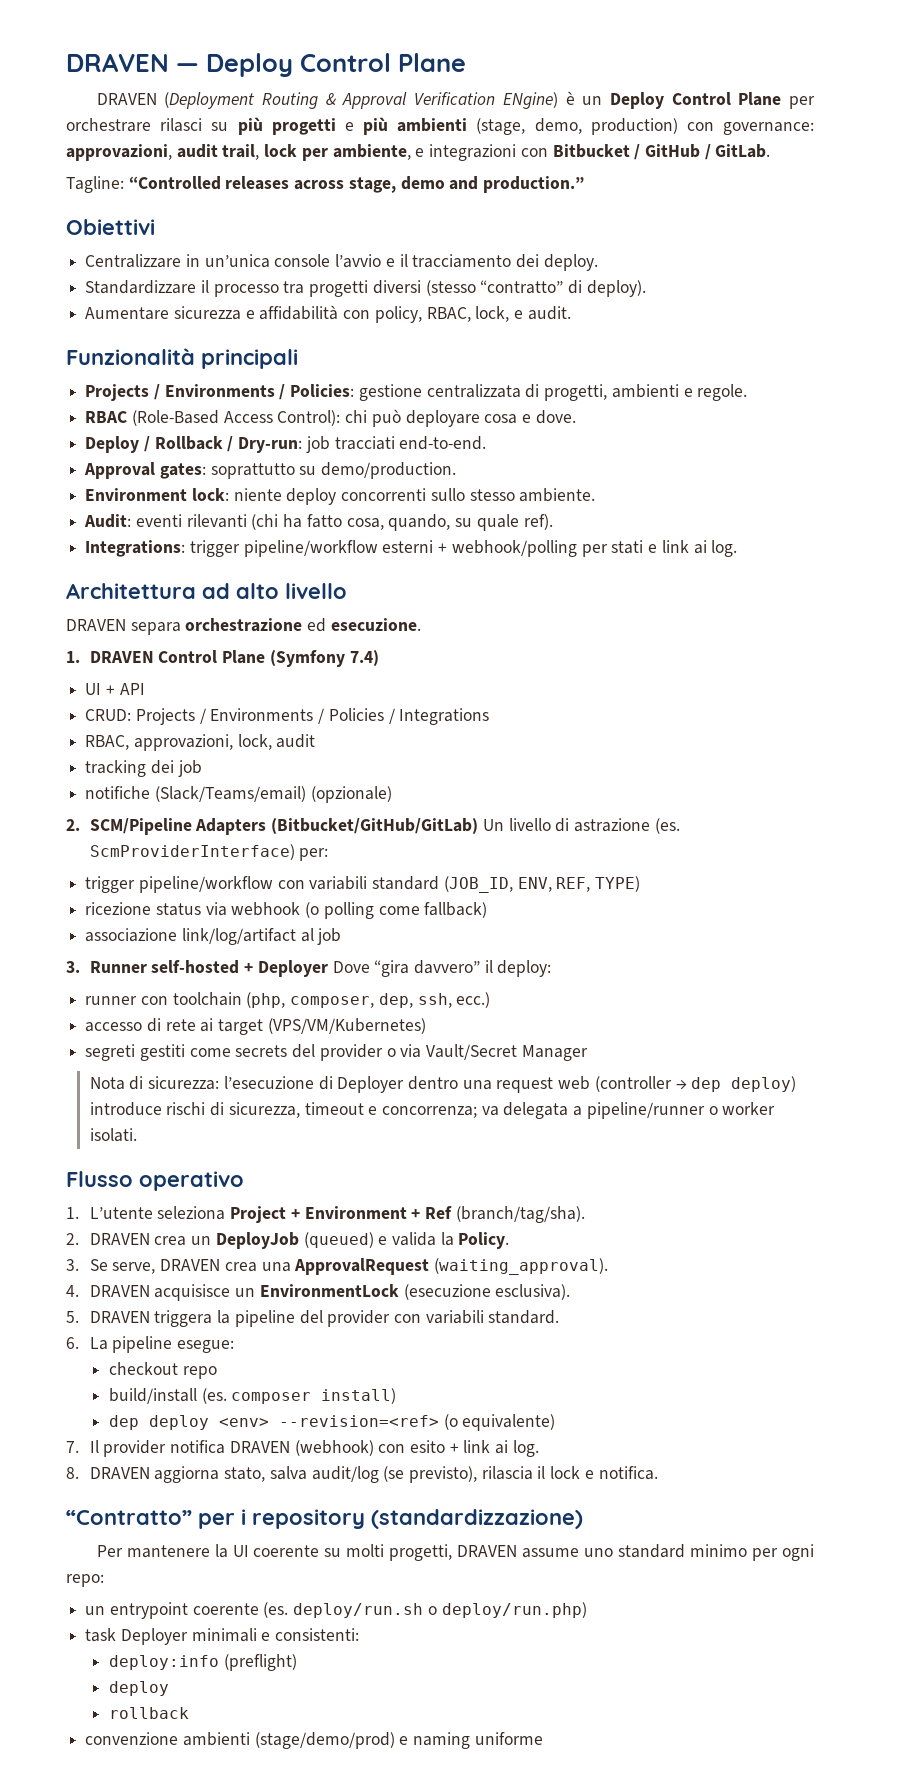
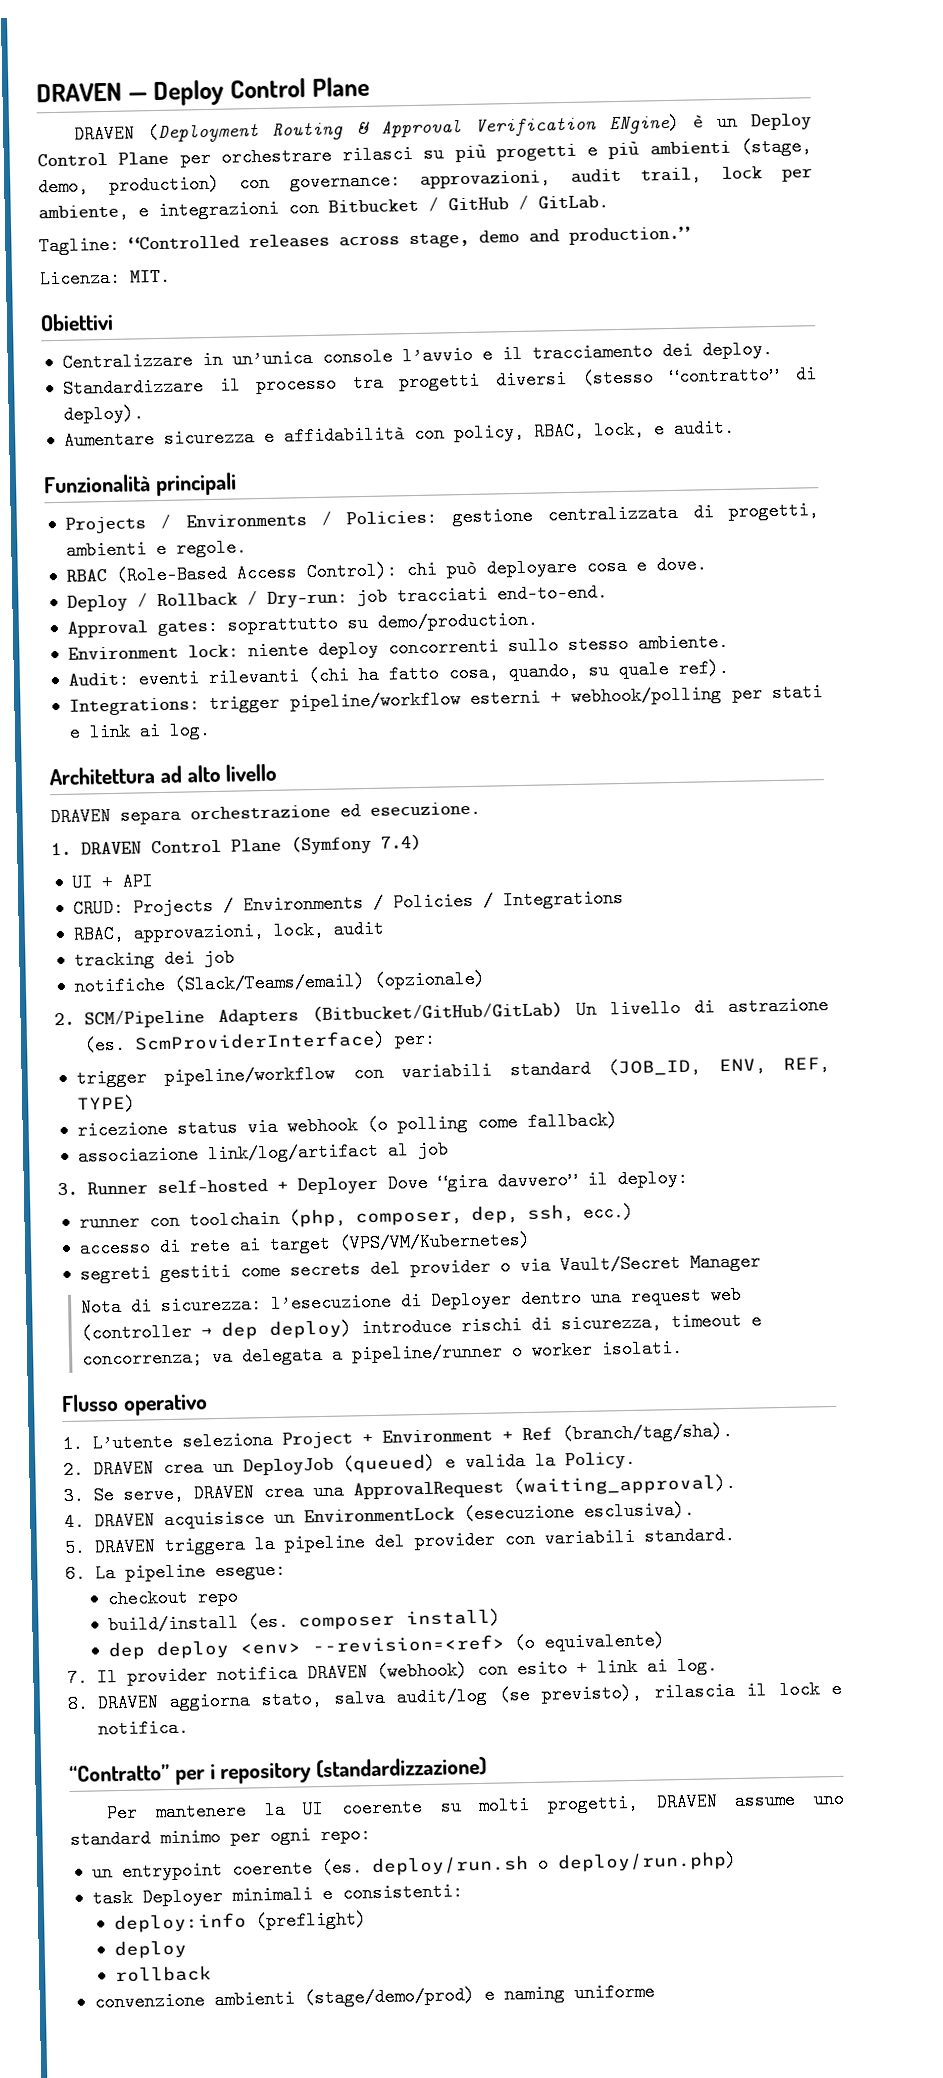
+ Licenza: MIT.

